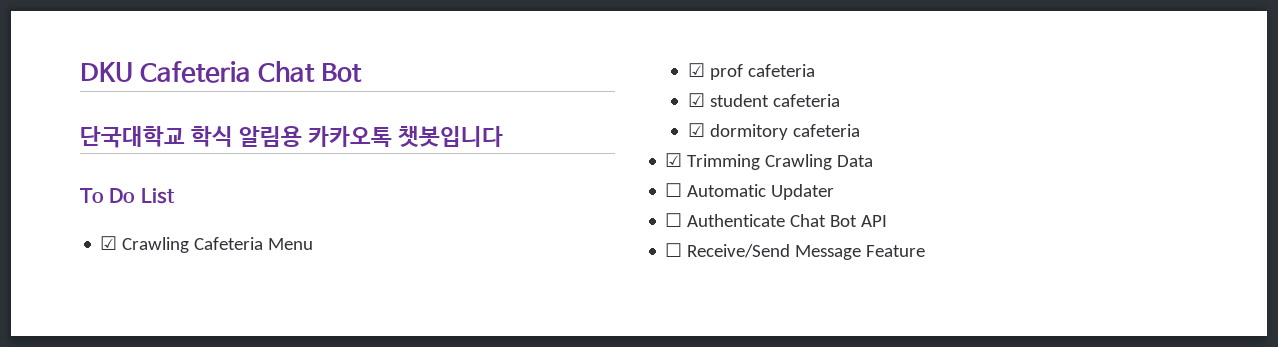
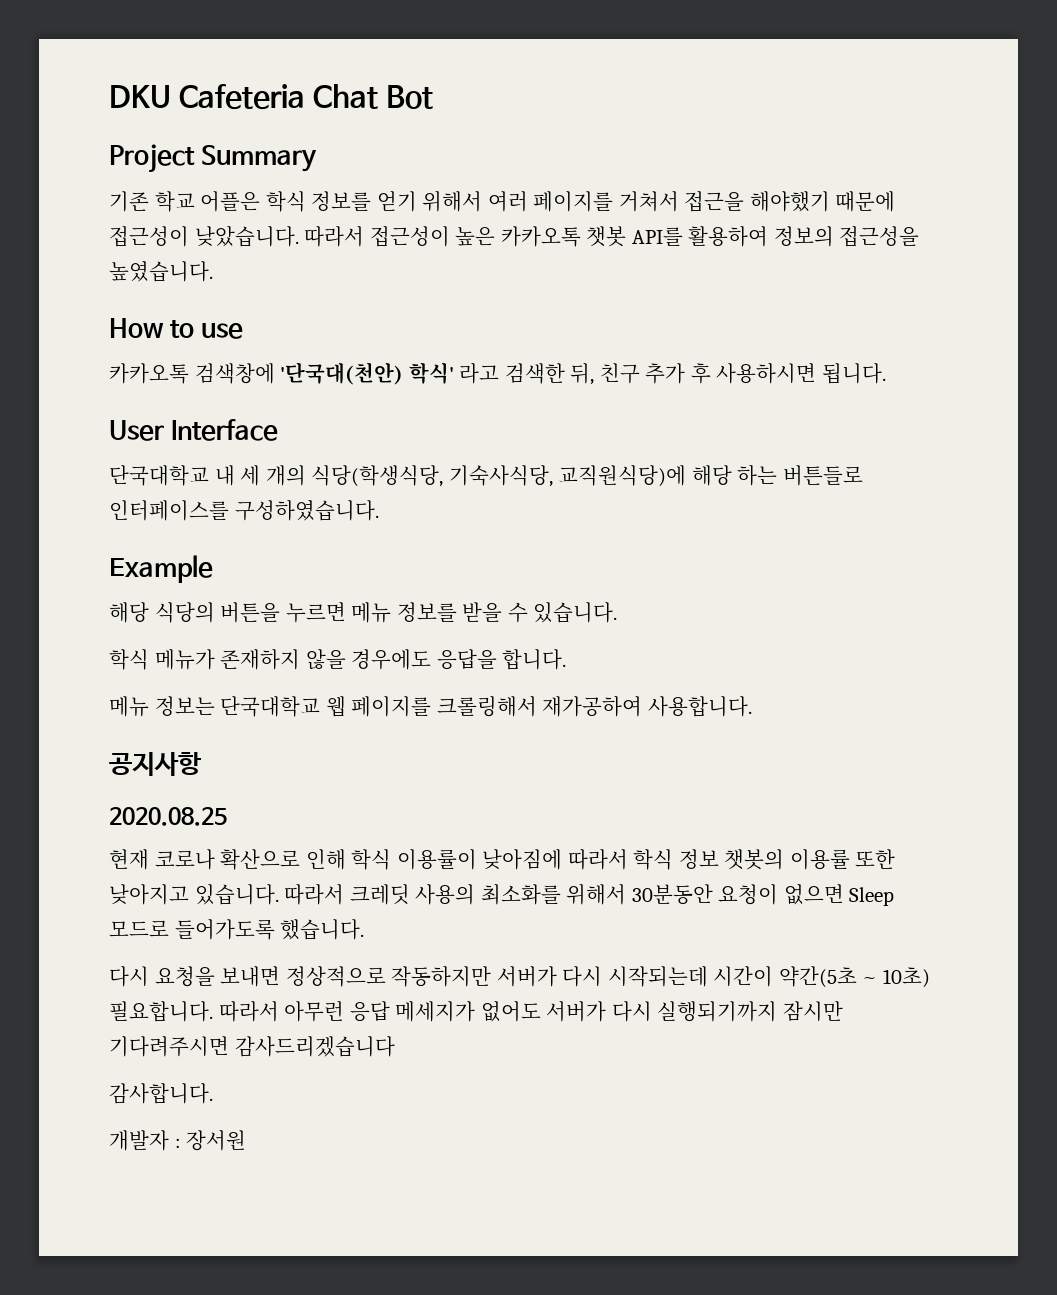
- 단국대학교 학식 알림용 카카오톡 챗봇입니다
- To Do List
- ☑ Crawling Cafeteria Menu
- ☑ prof cafeteria
- ☑ student cafeteria
- ☑ dormitory cafeteria
- ☑ Trimming Crawling Data
- ☐ Automatic Updater
- ☐ Authenticate Chat Bot API
- ☐ Receive/Send Message Feature
+ Project Summary
+ 기존 학교 어플은 학식 정보를 얻기 위해서 여러 페이지를 거쳐서 접근을 해야했기 때문에 접근성이 낮았습니다. 따라서 접근성이 높은 카카오톡 챗봇 API를 활용하여 정보의 접근성을 높였습니다.
+ How to use
+ 카카오톡 검색창에 '단국대(천안) 학식' 라고 검색한 뒤, 친구 추가 후 사용하시면 됩니다.
+ User Interface
+ 단국대학교 내 세 개의 식당(학생식당, 기숙사식당, 교직원식당)에 해당 하는 버튼들로 인터페이스를 구성하였습니다.
+ Example
+ 해당 식당의 버튼을 누르면 메뉴 정보를 받을 수 있습니다.
+ 학식 메뉴가 존재하지 않을 경우에도 응답을 합니다.
+ 메뉴 정보는 단국대학교 웹 페이지를 크롤링해서 재가공하여 사용합니다.
+ 공지사항
+ 2020.08.25
+ 현재 코로나 확산으로 인해 학식 이용률이 낮아짐에 따라서 학식 정보 챗봇의 이용률 또한 낮아지고 있습니다. 따라서 크레딧 사용의 최소화를 위해서 30분동안 요청이 없으면 Sleep 모드로 들어가도록 했습니다.
+ 다시 요청을 보내면 정상적으로 작동하지만 서버가 다시 시작되는데 시간이 약간(5초 ~ 10초) 필요합니다. 따라서 아무런 응답 메세지가 없어도 서버가 다시 실행되기까지 잠시만 기다려주시면 감사드리겠습니다
+ 감사합니다.
+ 개발자 : 장서원

